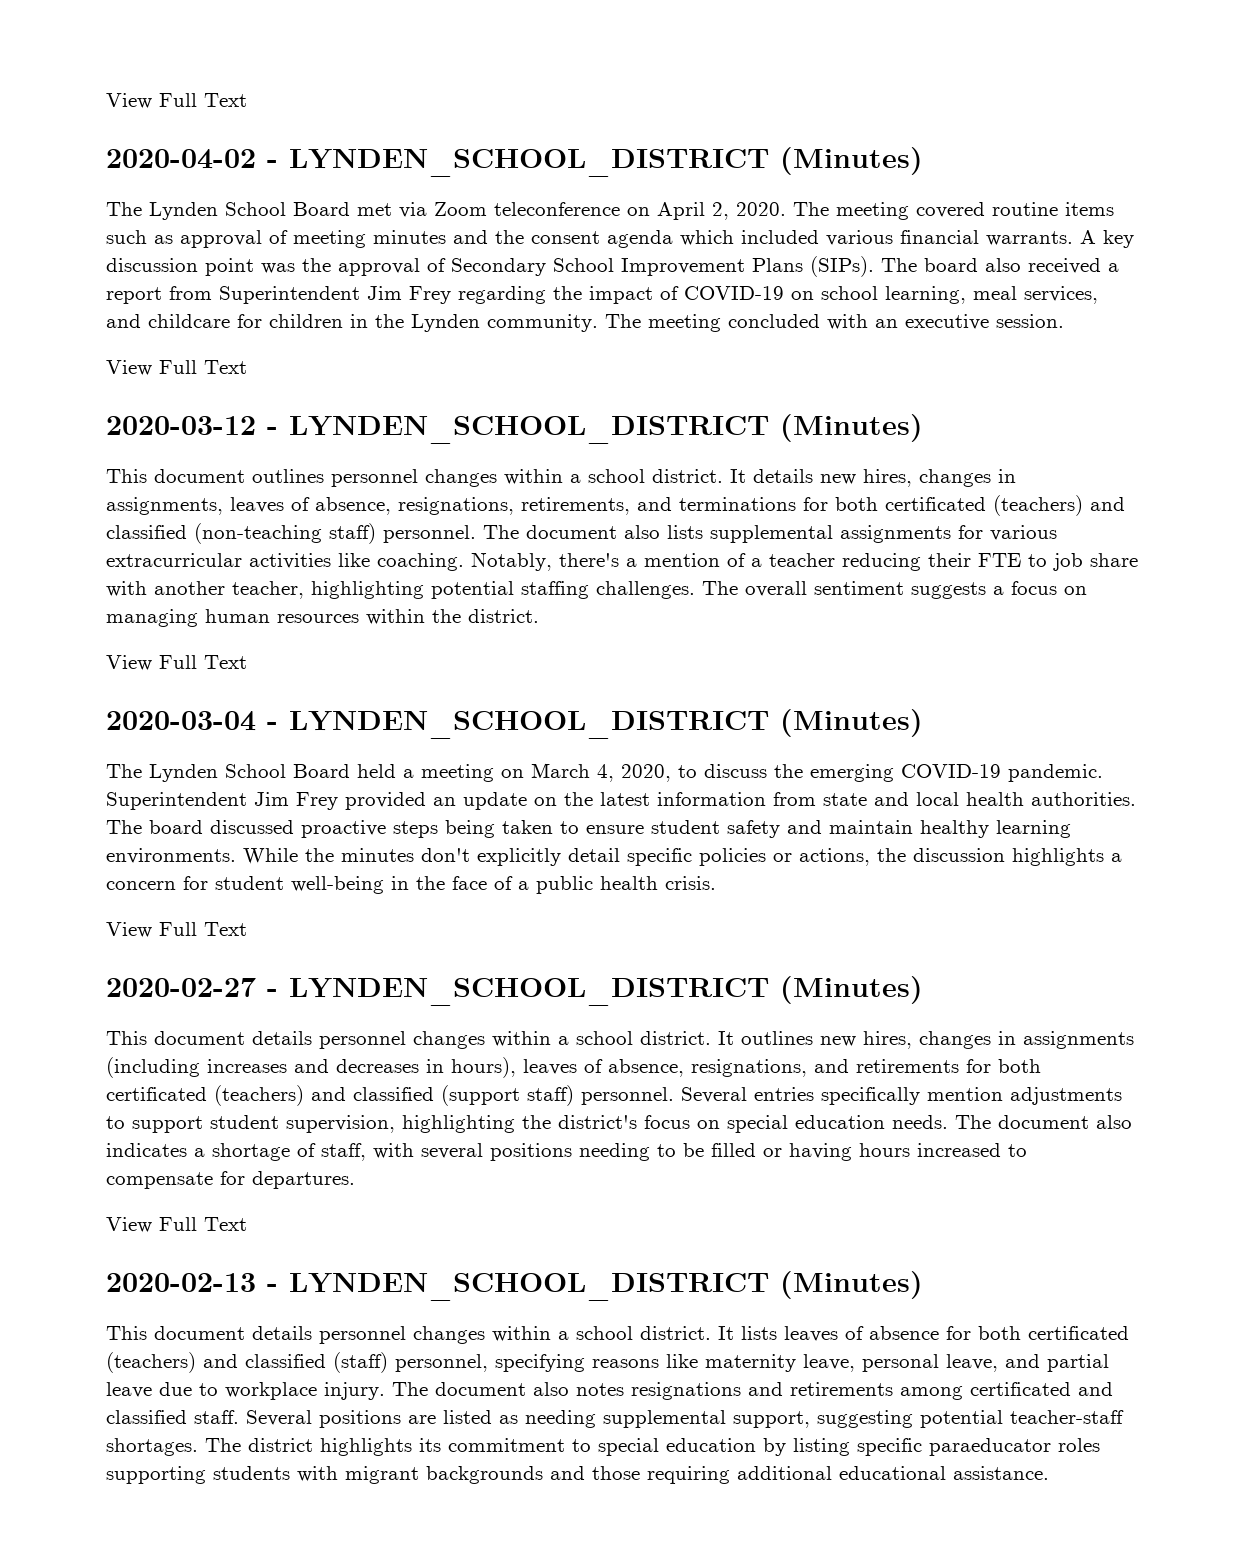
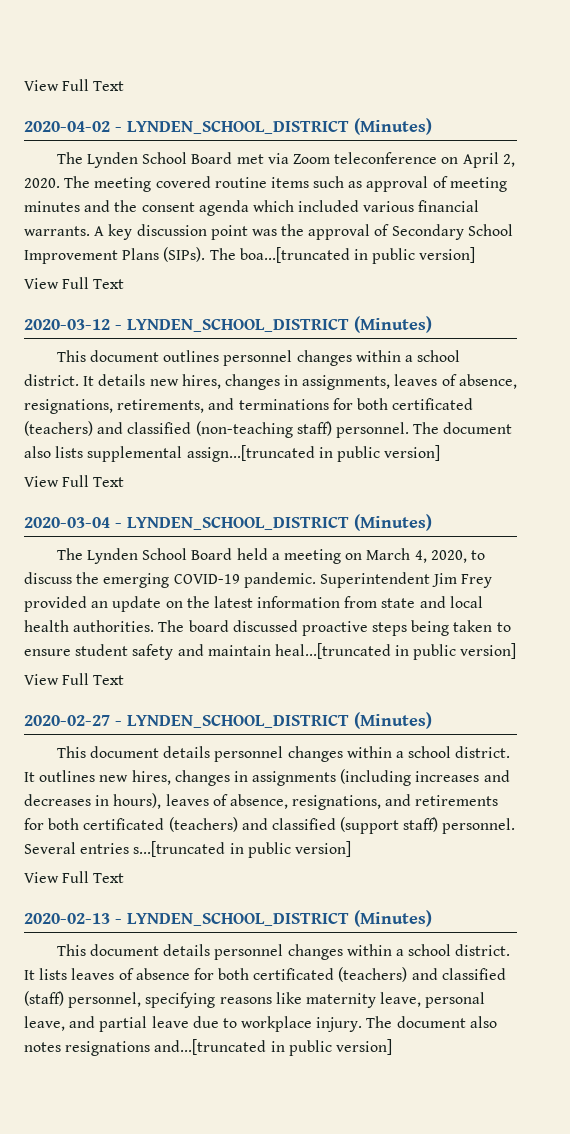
- The board also received a report from Superintendent Jim Frey regarding the impact of COVID-19 on school learning, meal services, and childcare for children in the Lynden community. The meeting concluded with an executive session.
+ The boa...[truncated in public version]
- The document also lists supplemental assignments for various extracurricular activities like coaching. Notably, there's a mention of a teacher reducing their FTE to job share with another teacher, highlighting potential staffing challenges. The overall sentiment suggests a focus on managing human resources within the district.
+ The document also lists supplemental assign...[truncated in public version]
- The board discussed proactive steps being taken to ensure student safety and maintain healthy learning environments. While the minutes don't explicitly detail specific policies or actions, the discussion highlights a concern for student well-being in the face of a public health crisis.
+ The board discussed proactive steps being taken to ensure student safety and maintain heal...[truncated in public version]
- Several entries specifically mention adjustments to support student supervision, highlighting the district's focus on special education needs. The document also indicates a shortage of staff, with several positions needing to be filled or having hours increased to compensate for departures.
+ Several entries s...[truncated in public version]
- The document also notes resignations and retirements among certificated and classified staff. Several positions are listed as needing supplemental support, suggesting potential teacher-staff shortages. The district highlights its commitment to special education by listing specific paraeducator roles supporting students with migrant backgrounds and those requiring additional educational assistance.
+ The document also notes resignations and...[truncated in public version]

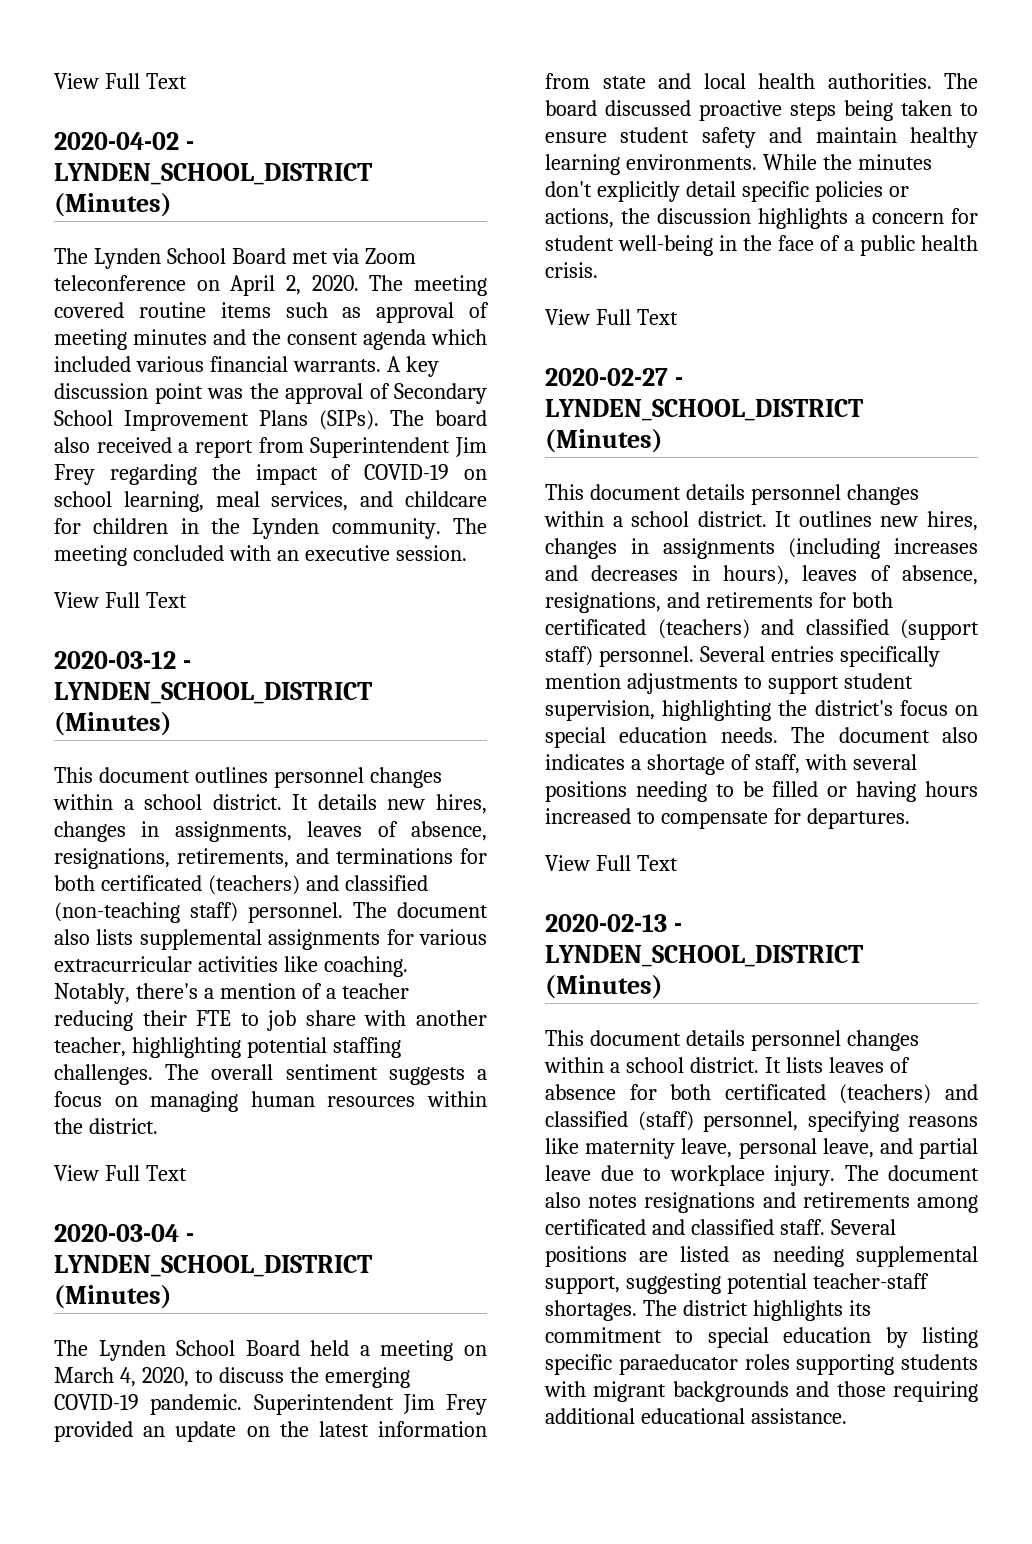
- The boa...[truncated in public version]
+ The board also received a report from Superintendent Jim Frey regarding the impact of COVID-19 on school learning, meal services, and childcare for children in the Lynden community. The meeting concluded with an executive session.
- The document also lists supplemental assign...[truncated in public version]
+ The document also lists supplemental assignments for various extracurricular activities like coaching. Notably, there's a mention of a teacher reducing their FTE to job share with another teacher, highlighting potential staffing challenges. The overall sentiment suggests a focus on managing human resources within the district.
- The board discussed proactive steps being taken to ensure student safety and maintain heal...[truncated in public version]
+ The board discussed proactive steps being taken to ensure student safety and maintain healthy learning environments. While the minutes don't explicitly detail specific policies or actions, the discussion highlights a concern for student well-being in the face of a public health crisis.
- Several entries s...[truncated in public version]
+ Several entries specifically mention adjustments to support student supervision, highlighting the district's focus on special education needs. The document also indicates a shortage of staff, with several positions needing to be filled or having hours increased to compensate for departures.
- The document also notes resignations and...[truncated in public version]
+ The document also notes resignations and retirements among certificated and classified staff. Several positions are listed as needing supplemental support, suggesting potential teacher-staff shortages. The district highlights its commitment to special education by listing specific paraeducator roles supporting students with migrant backgrounds and those requiring additional educational assistance.

